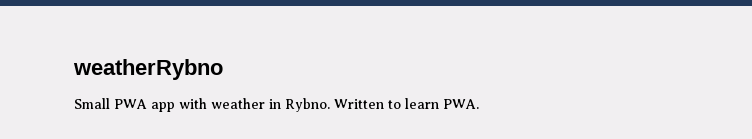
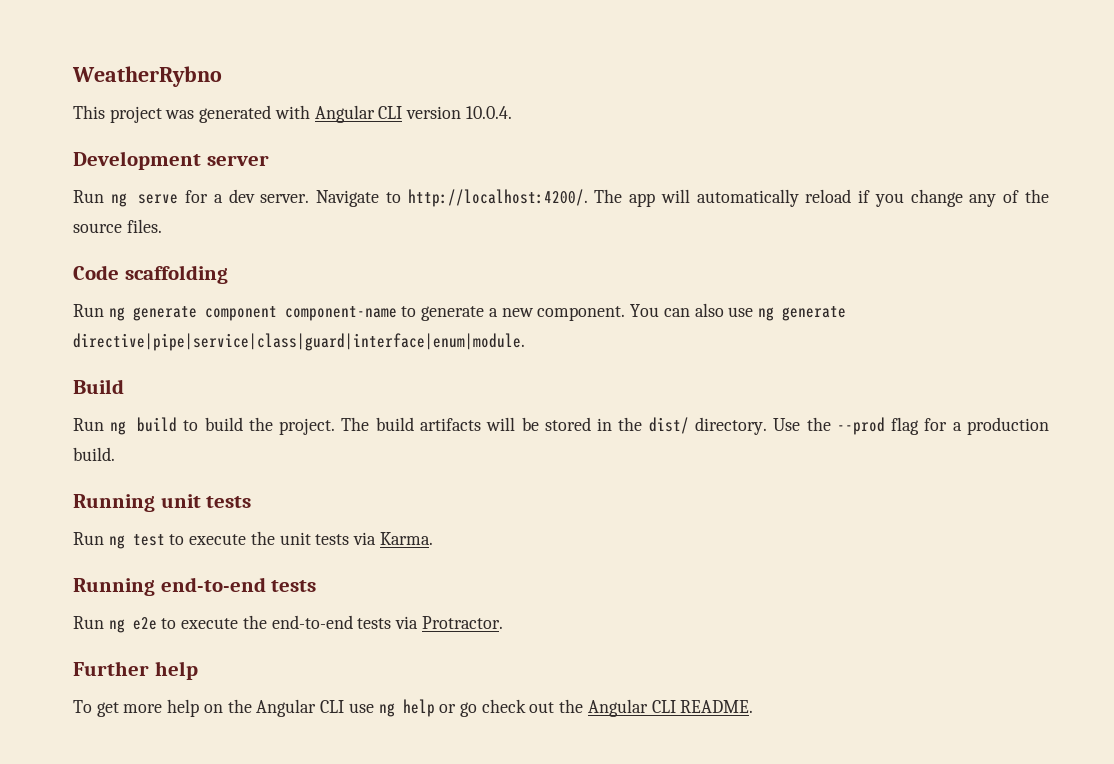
- weatherRybno
- Small PWA app with weather in Rybno. Written to learn PWA.
+ WeatherRybno
+ This project was generated with Angular CLI version 10.0.4.
+ Development server
+ Run ng serve for a dev server. Navigate to http://localhost:4200/. The app will automatically reload if you change any of the source files.
+ Code scaffolding
+ Run ng generate component component-name to generate a new component. You can also use ng generate directive|pipe|service|class|guard|interface|enum|module.
+ Build
+ Run ng build to build the project. The build artifacts will be stored in the dist/ directory. Use the --prod flag for a production build.
+ Running unit tests
+ Run ng test to execute the unit tests via Karma.
+ Running end-to-end tests
+ Run ng e2e to execute the end-to-end tests via Protractor.
+ Further help
+ To get more help on the Angular CLI use ng help or go check out the Angular CLI README.

